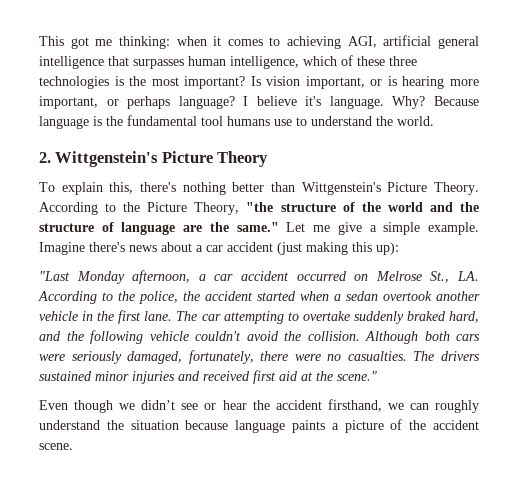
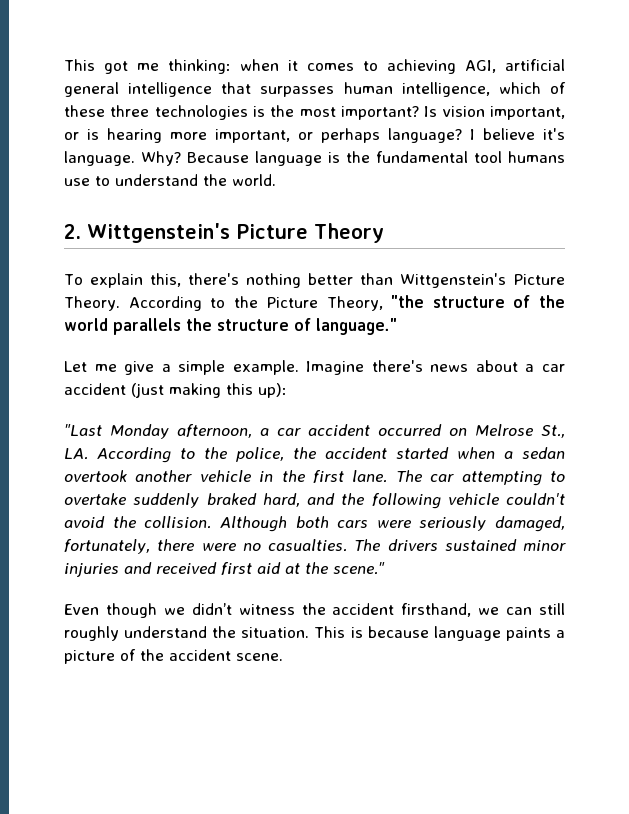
- According to the Picture Theory, "the structure of the world and the structure of language are the same." Let me give a simple example.
+ According to the Picture Theory, "the structure of the world parallels the structure of language."
+ Let me give a simple example.
- Even though we didn’t see or hear the accident firsthand, we can roughly understand the situation because language paints a picture of the accident scene.
+ Even though we didn’t witness the accident firsthand, we can still roughly understand the situation. This is because language paints a picture of the accident scene.

